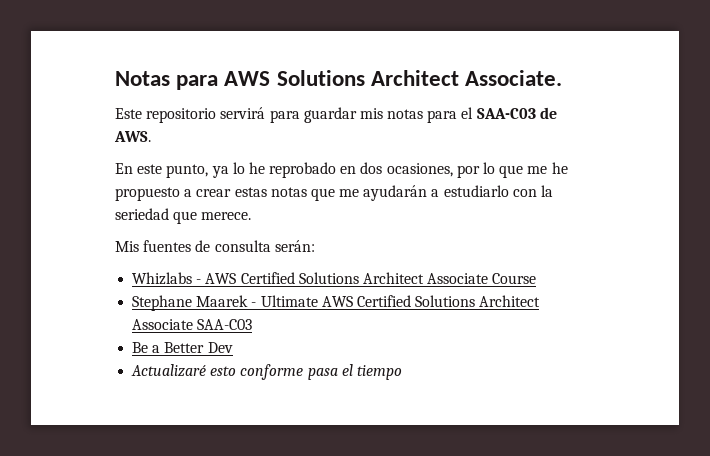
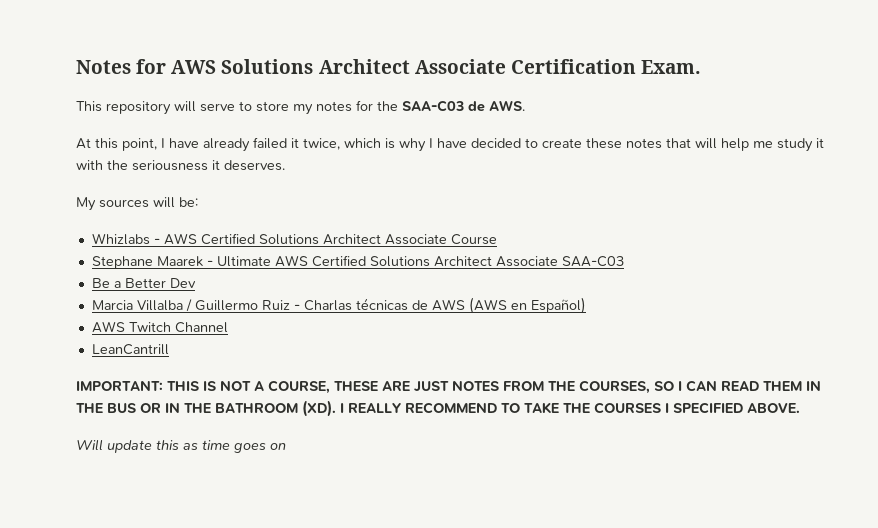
- Notas para AWS Solutions Architect Associate.
- Este repositorio servirá para guardar mis notas para el SAA-C03 de AWS.
- En este punto, ya lo he reprobado en dos ocasiones, por lo que me he propuesto a crear estas notas que me ayudarán a estudiarlo con la seriedad que merece.
- Mis fuentes de consulta serán:
+ Notes for AWS Solutions Architect Associate Certification Exam.
+ This repository will serve to store my notes for the SAA-C03 de AWS.
+ At this point, I have already failed it twice, which is why I have decided to create these notes that will help me study it with the seriousness it deserves.
+ My sources will be:
- Actualizaré esto conforme pasa el tiempo
+ Marcia Villalba / Guillermo Ruiz - Charlas técnicas de AWS (AWS en Español)
+ AWS Twitch Channel
+ LeanCantrill
+ IMPORTANT: THIS IS NOT A COURSE, THESE ARE JUST NOTES FROM THE COURSES, SO I CAN READ THEM IN THE BUS OR IN THE BATHROOM (XD). I REALLY RECOMMEND TO TAKE THE COURSES I SPECIFIED ABOVE.
+ Will update this as time goes on

